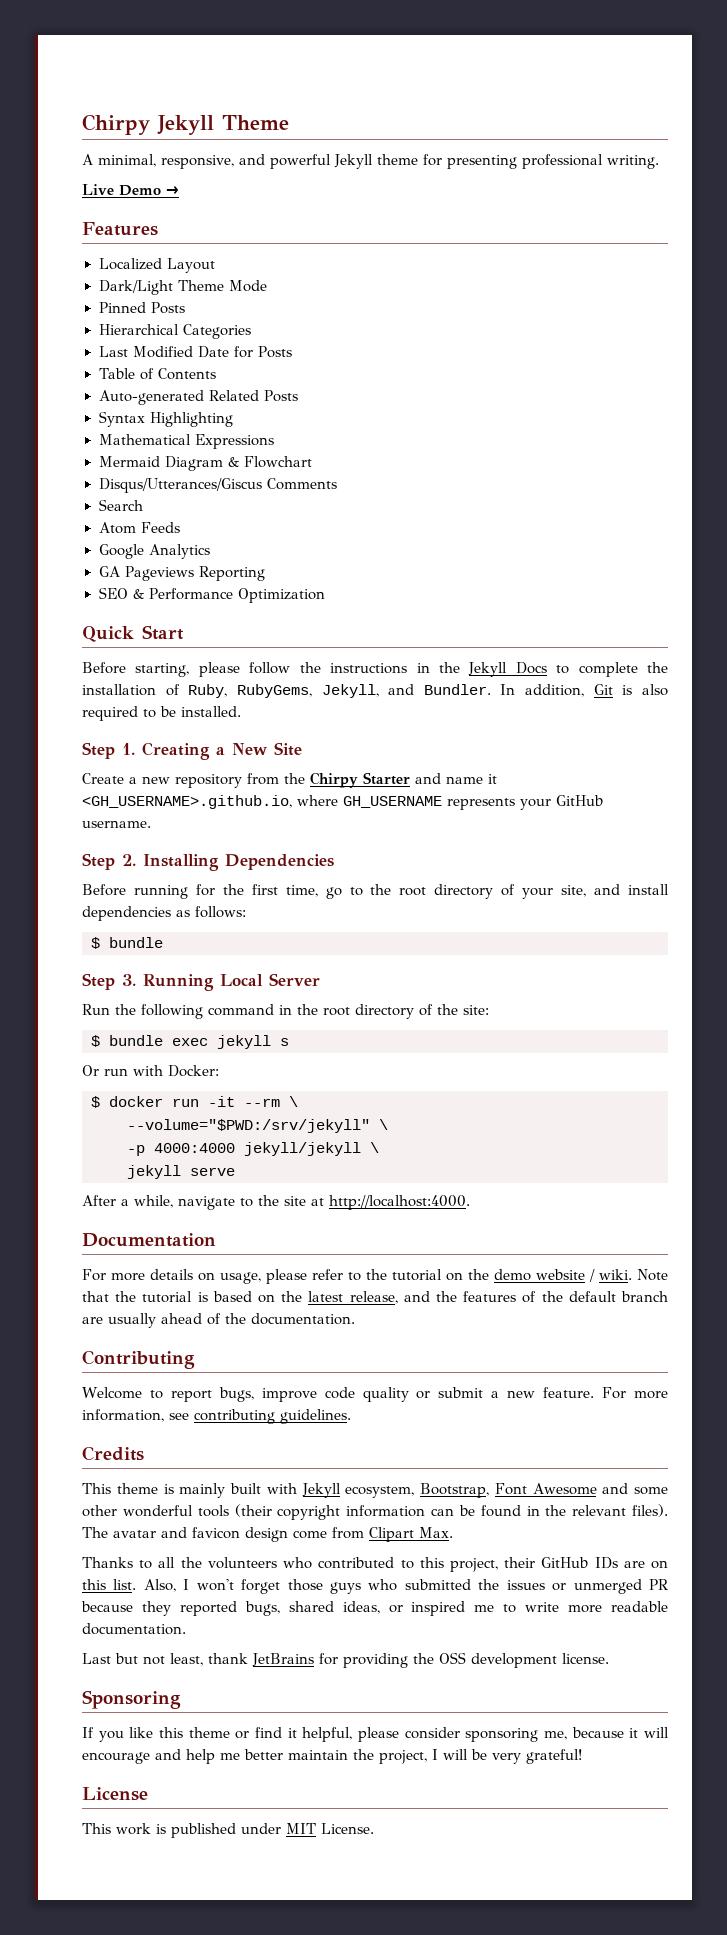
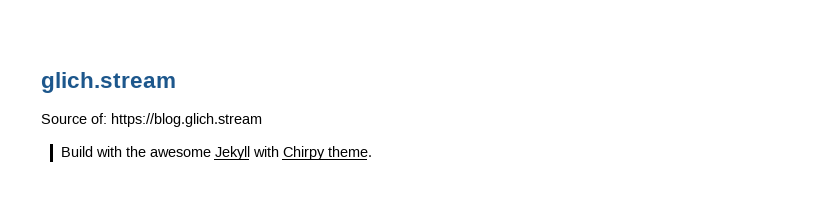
- Chirpy Jekyll Theme
- A minimal, responsive, and powerful Jekyll theme for presenting professional writing.
- Live Demo →
- Features
- Localized Layout
- Dark/Light Theme Mode
- Pinned Posts
- Hierarchical Categories
- Last Modified Date for Posts
- Table of Contents
- Auto-generated Related Posts
- Syntax Highlighting
- Mathematical Expressions
- Mermaid Diagram & Flowchart
- Disqus/Utterances/Giscus Comments
- Search
- Atom Feeds
- Google Analytics
- GA Pageviews Reporting
- SEO & Performance Optimization
- Quick Start
- Before starting, please follow the instructions in the Jekyll Docs to complete the installation of Ruby, RubyGems, Jekyll, and Bundler. In addition, Git is also required to be installed.
- Step 1. Creating a New Site
- Create a new repository from the Chirpy Starter and name it <GH_USERNAME>.github.io, where GH_USERNAME represents your GitHub username.
- Step 2. Installing Dependencies
- Before running for the first time, go to the root directory of your site, and install dependencies as follows:
- $ bundle
- Step 3. Running Local Server
- Run the following command in the root directory of the site:
- $ bundle exec jekyll s
- Or run with Docker:
- $ docker run -it --rm \
- --volume="$PWD:/srv/jekyll" \
- -p 4000:4000 jekyll/jekyll \
- jekyll serve
- After a while, navigate to the site at http://localhost:4000.
- Documentation
- For more details on usage, please refer to the tutorial on the demo website / wiki. Note that the tutorial is based on the latest release, and the features of the default branch are usually ahead of the documentation.
- Contributing
- Welcome to report bugs, improve code quality or submit a new feature. For more information, see contributing guidelines.
- Credits
- This theme is mainly built with Jekyll ecosystem, Bootstrap, Font Awesome and some other wonderful tools (their copyright information can be found in the relevant files). The avatar and favicon design come from Clipart Max.
- Thanks to all the volunteers who contributed to this project, their GitHub IDs are on this list. Also, I won't forget those guys who submitted the issues or unmerged PR because they reported bugs, shared ideas, or inspired me to write more readable documentation.
- Last but not least, thank JetBrains for providing the OSS development license.
- Sponsoring
- If you like this theme or find it helpful, please consider sponsoring me, because it will encourage and help me better maintain the project, I will be very grateful!
- License
- This work is published under MIT License.
+ glich.stream
+ Source of: https://blog.glich.stream
+ Build with the awesome Jekyll with Chirpy theme.

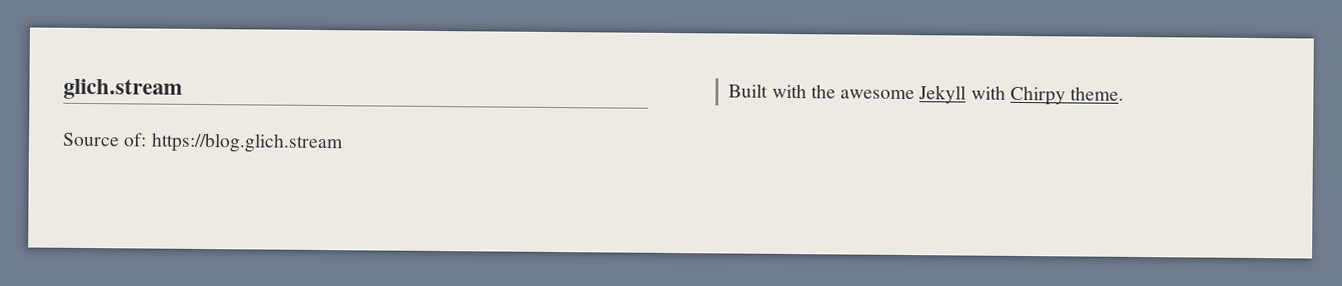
- Build with the awesome Jekyll with Chirpy theme.
+ Built with the awesome Jekyll with Chirpy theme.

